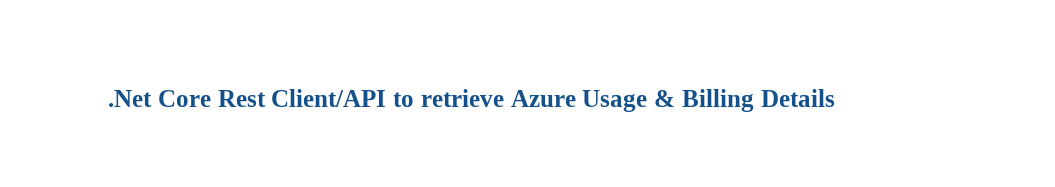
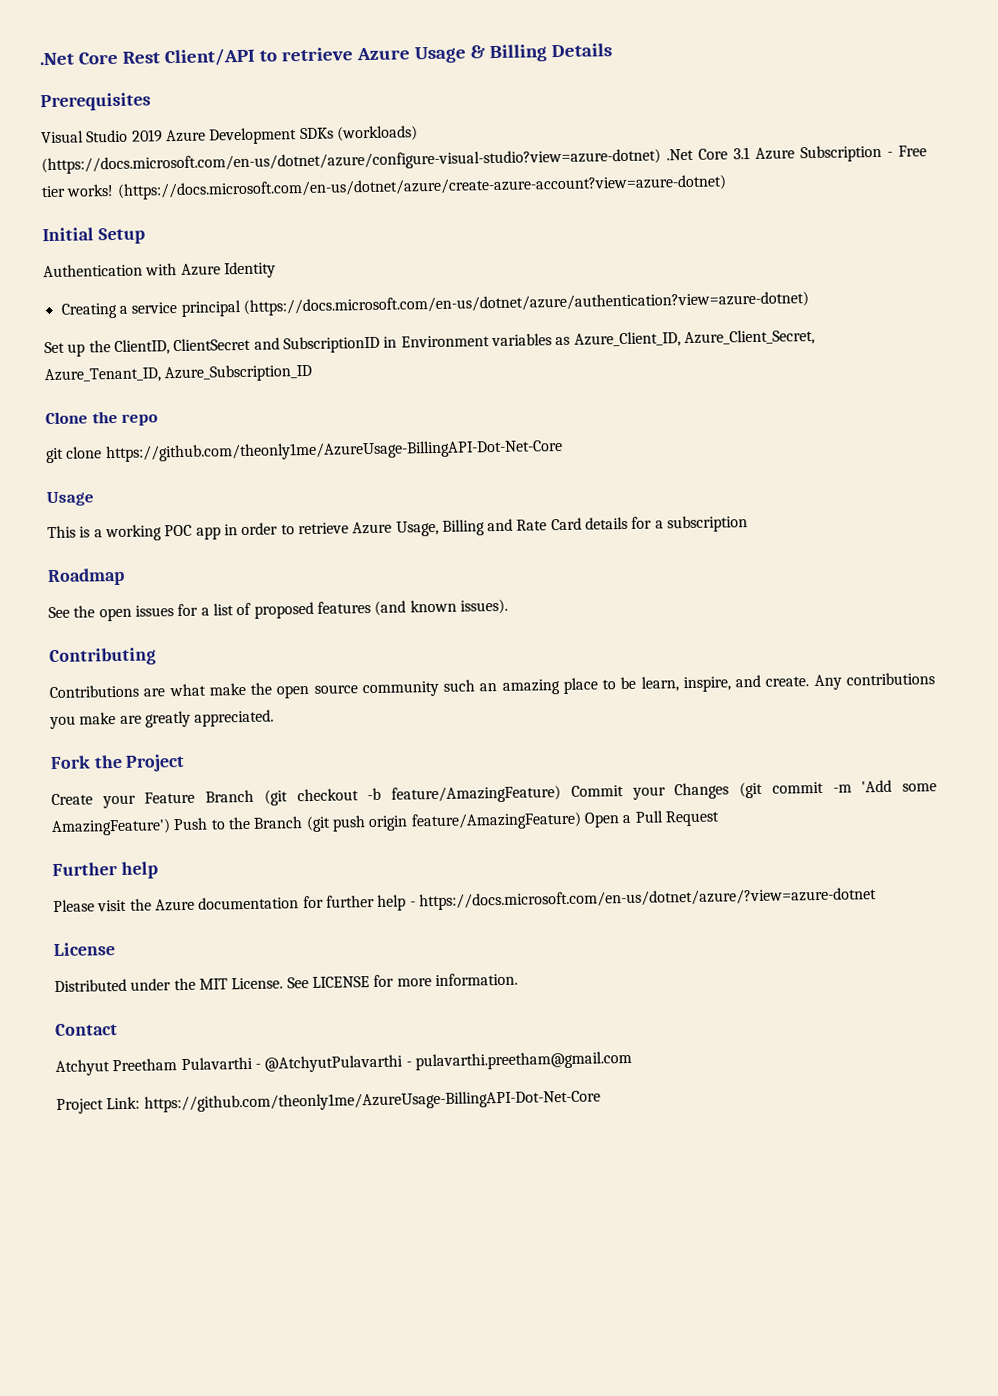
+ Prerequisites
+ Visual Studio 2019 Azure Development SDKs (workloads) (https://docs.microsoft.com/en-us/dotnet/azure/configure-visual-studio?view=azure-dotnet) .Net Core 3.1 Azure Subscription - Free tier works! (https://docs.microsoft.com/en-us/dotnet/azure/create-azure-account?view=azure-dotnet)
+ Initial Setup
+ Authentication with Azure Identity
+ Creating a service principal (https://docs.microsoft.com/en-us/dotnet/azure/authentication?view=azure-dotnet)
+ Set up the ClientID, ClientSecret and SubscriptionID in Environment variables as Azure_Client_ID, Azure_Client_Secret, Azure_Tenant_ID, Azure_Subscription_ID
+ Clone the repo
+ git clone https://github.com/theonly1me/AzureUsage-BillingAPI-Dot-Net-Core
+ Usage
+ This is a working POC app in order to retrieve Azure Usage, Billing and Rate Card details for a subscription
+ Roadmap
+ See the open issues for a list of proposed features (and known issues).
+ Contributing
+ Contributions are what make the open source community such an amazing place to be learn, inspire, and create. Any contributions you make are greatly appreciated.
+ Fork the Project
+ Create your Feature Branch (git checkout -b feature/AmazingFeature) Commit your Changes (git commit -m 'Add some AmazingFeature') Push to the Branch (git push origin feature/AmazingFeature) Open a Pull Request
+ Further help
+ Please visit the Azure documentation for further help - https://docs.microsoft.com/en-us/dotnet/azure/?view=azure-dotnet
+ License
+ Distributed under the MIT License. See LICENSE for more information.
+ Contact
+ Atchyut Preetham Pulavarthi - @AtchyutPulavarthi - pulavarthi.preetham@gmail.com
+ Project Link: https://github.com/theonly1me/AzureUsage-BillingAPI-Dot-Net-Core

